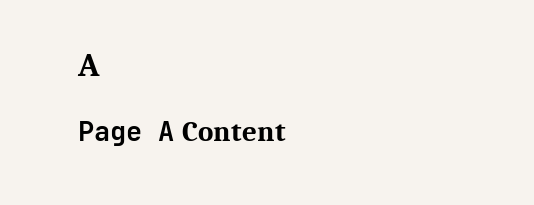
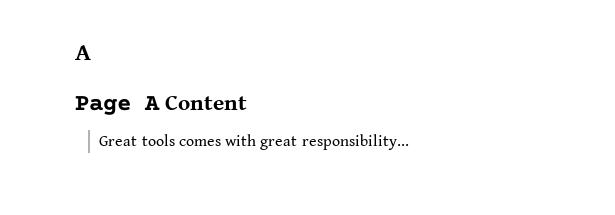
+ Great tools comes with great responsibility...

